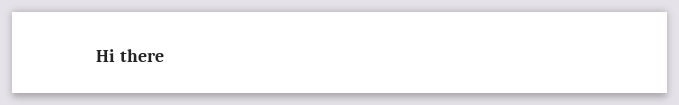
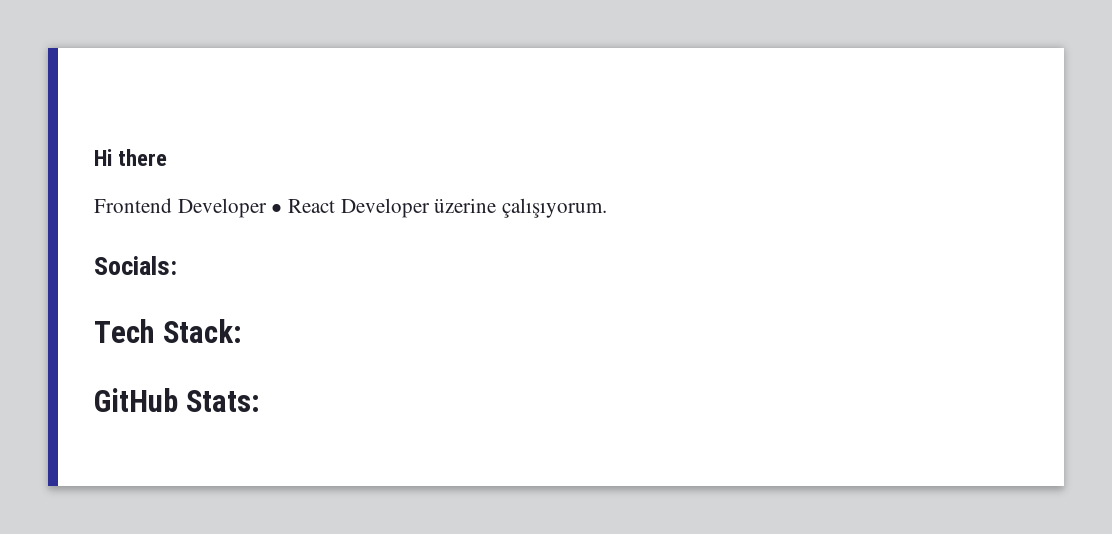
+ Frontend Developer • React Developer üzerine çalışıyorum.
+ Socials:
+ Tech Stack:
+ GitHub Stats:

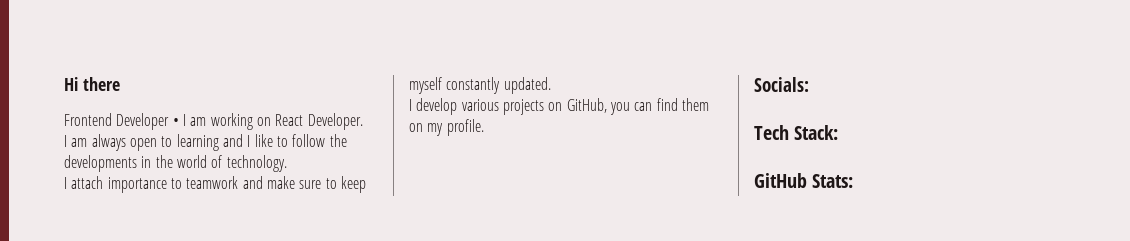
- Frontend Developer • React Developer üzerine çalışıyorum.
+ Frontend Developer • I am working on React Developer.
+ I am always open to learning and I like to follow the developments in the world of technology.
+ I attach importance to teamwork and make sure to keep myself constantly updated.
+ I develop various projects on GitHub, you can find them on my profile.

